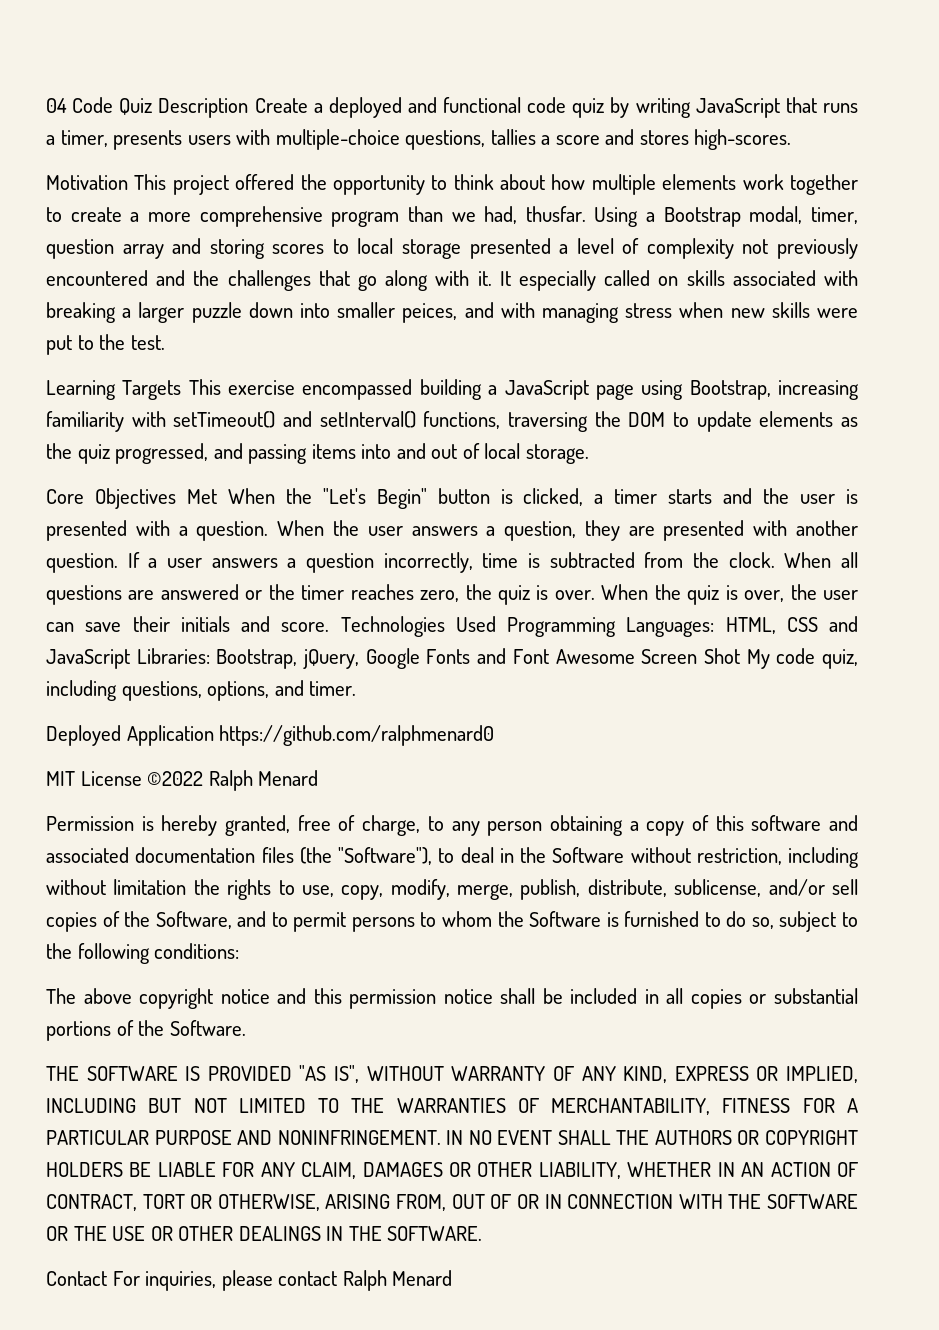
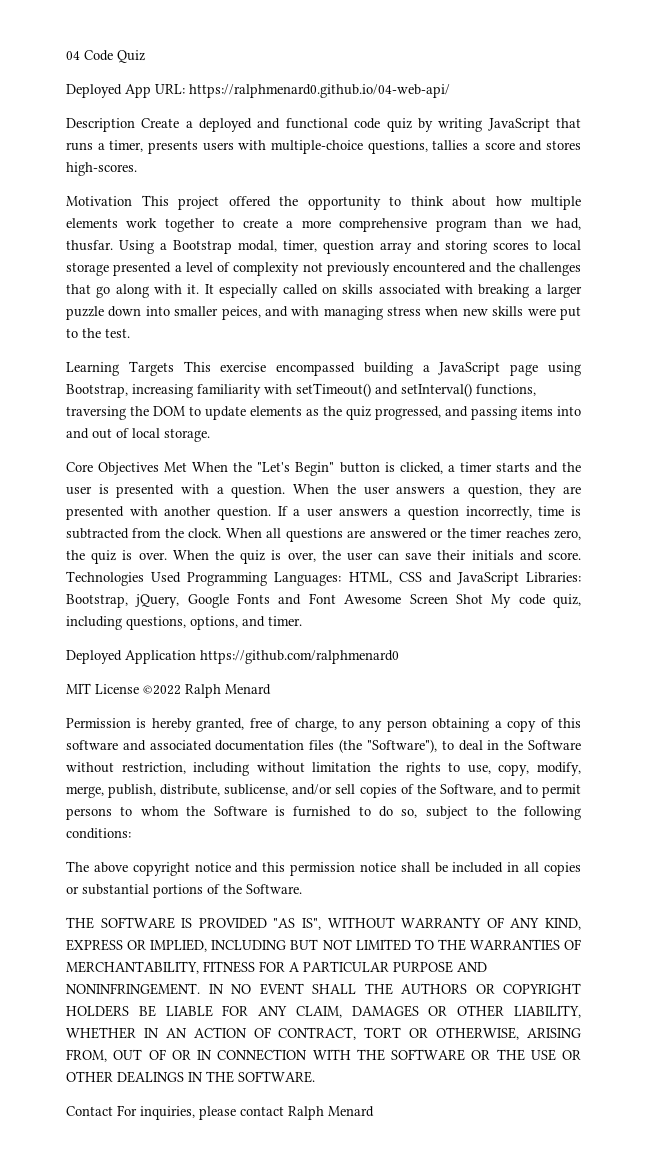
- 04 Code Quiz Description Create a deployed and functional code quiz by writing JavaScript that runs a timer, presents users with multiple-choice questions, tallies a score and stores high-scores.
+ 04 Code Quiz
+ Deployed App URL: https://ralphmenard0.github.io/04-web-api/
+ Description Create a deployed and functional code quiz by writing JavaScript that runs a timer, presents users with multiple-choice questions, tallies a score and stores high-scores.

